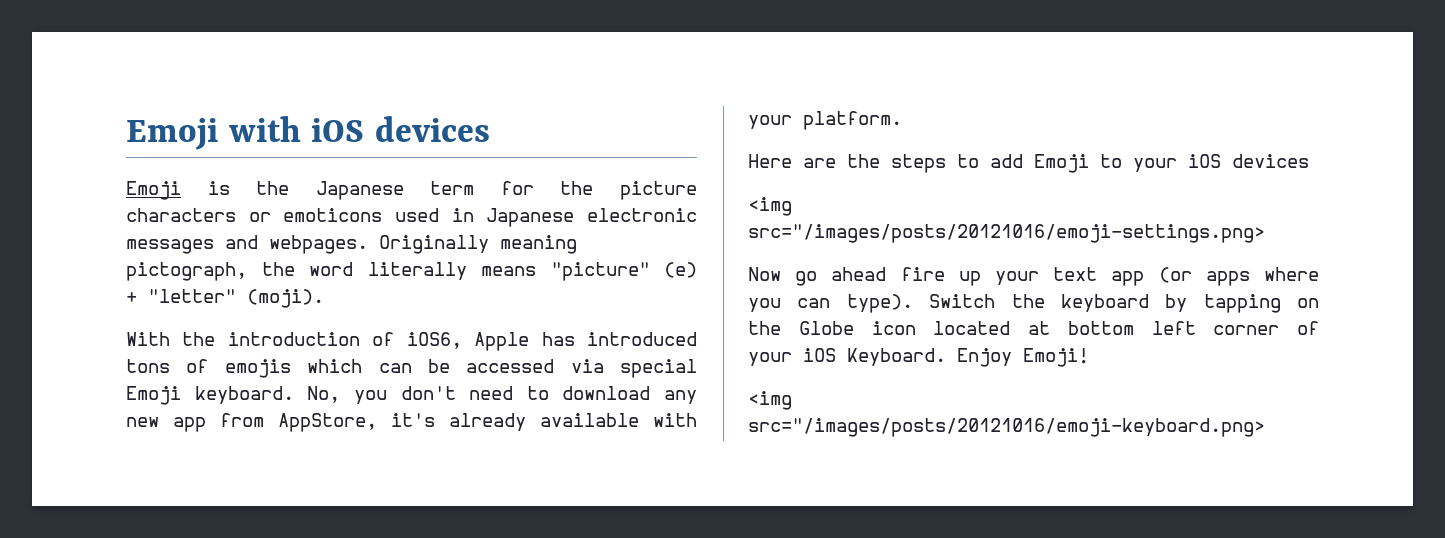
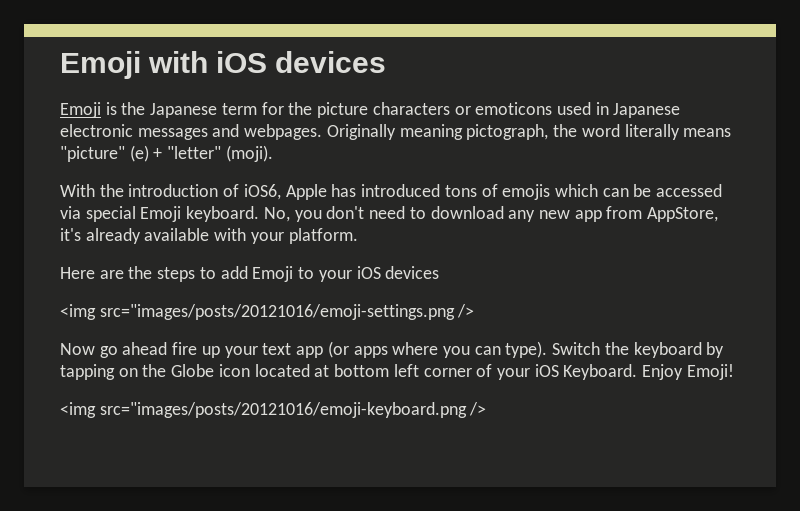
- <img src="/images/posts/20121016/emoji-settings.png>
+ <img src="images/posts/20121016/emoji-settings.png />
- <img src="/images/posts/20121016/emoji-keyboard.png>
+ <img src="images/posts/20121016/emoji-keyboard.png />

